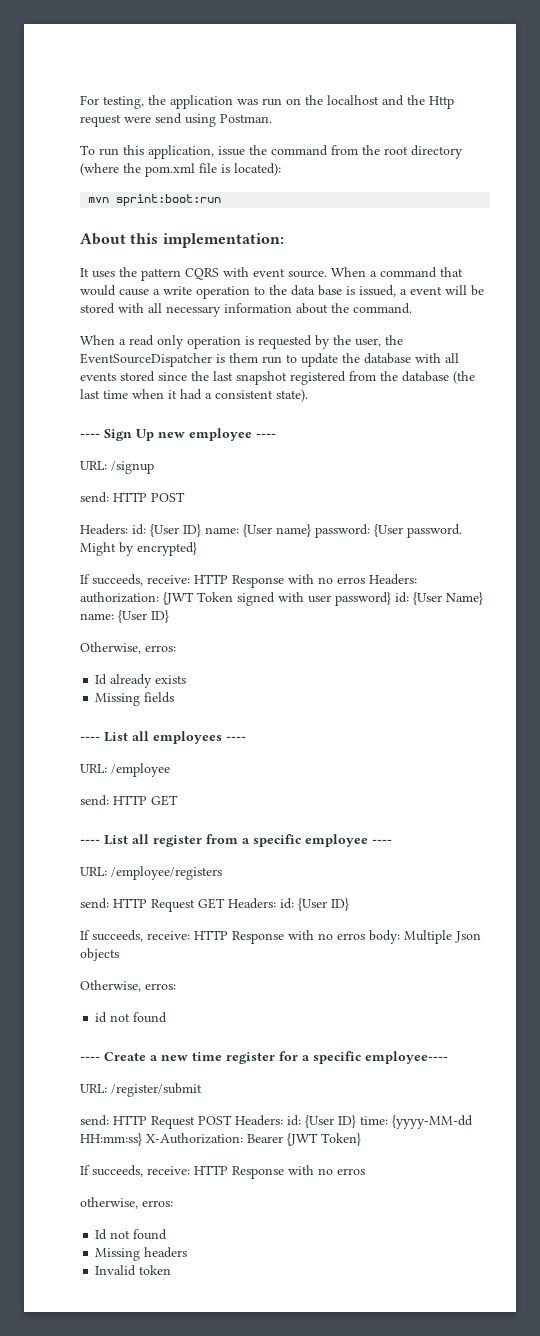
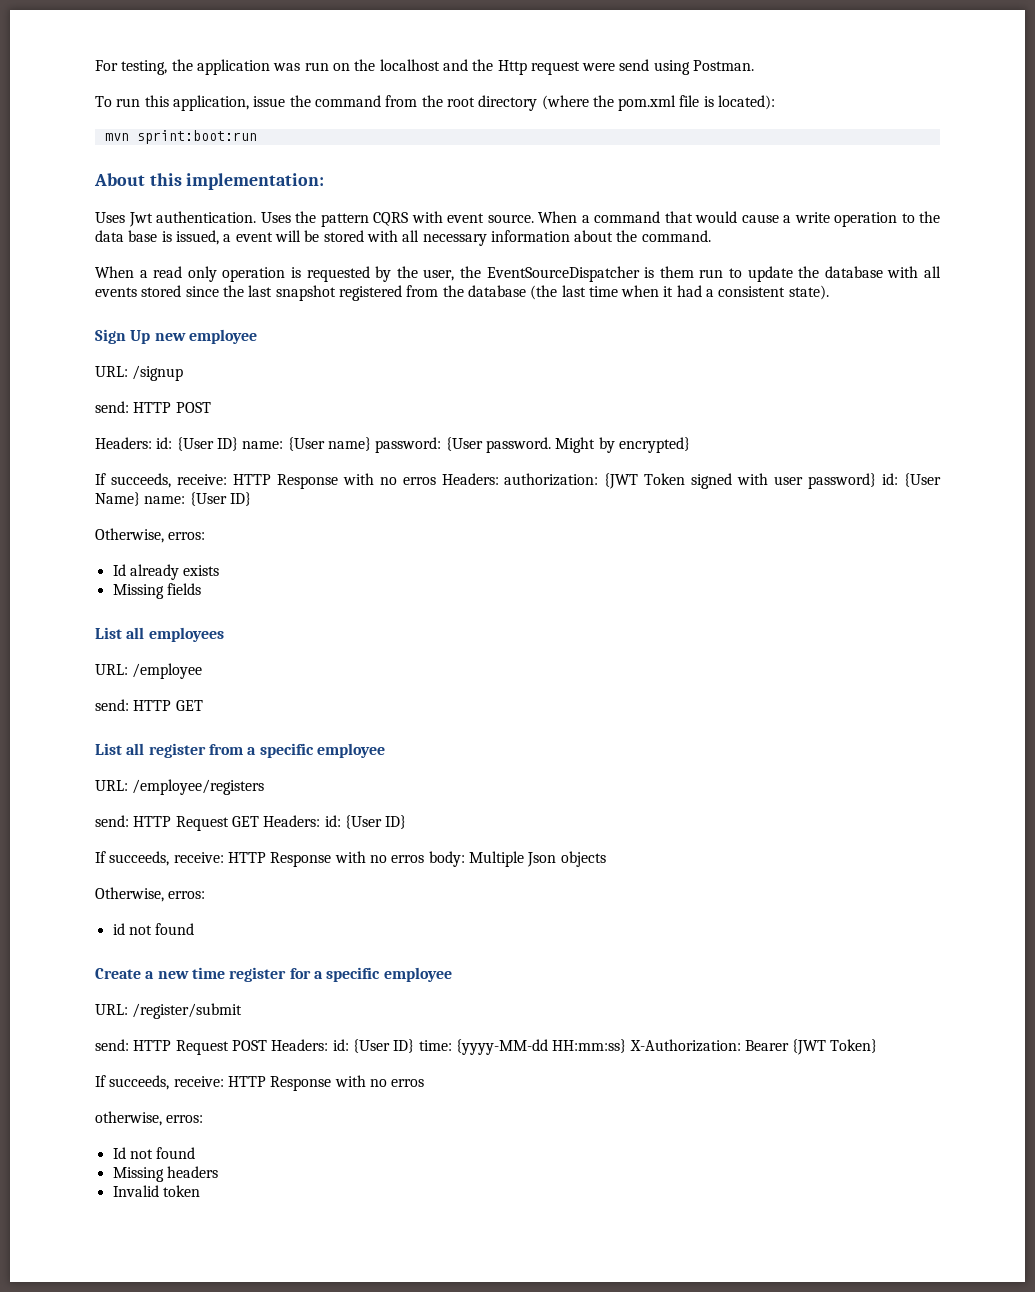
- It uses the pattern CQRS with event source.
+ Uses Jwt authentication. Uses the pattern CQRS with event source.
- ---- Sign Up new employee ----
+ Sign Up new employee
- ---- List all employees ----
+ List all employees
- ---- List all register from a specific employee ----
+ List all register from a specific employee
- ---- Create a new time register for a specific employee----
+ Create a new time register for a specific employee

